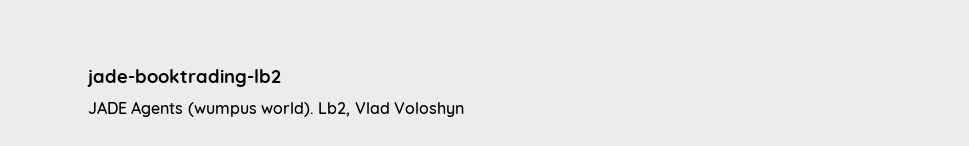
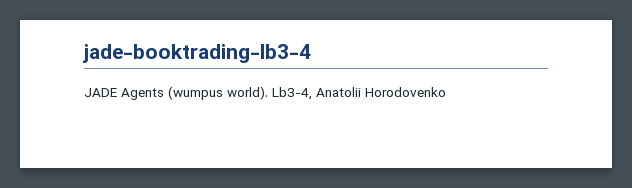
- jade-booktrading-lb2
+ jade-booktrading-lb3-4
- Lb2, Vlad Voloshyn
+ Lb3-4, Anatolii Horodovenko

